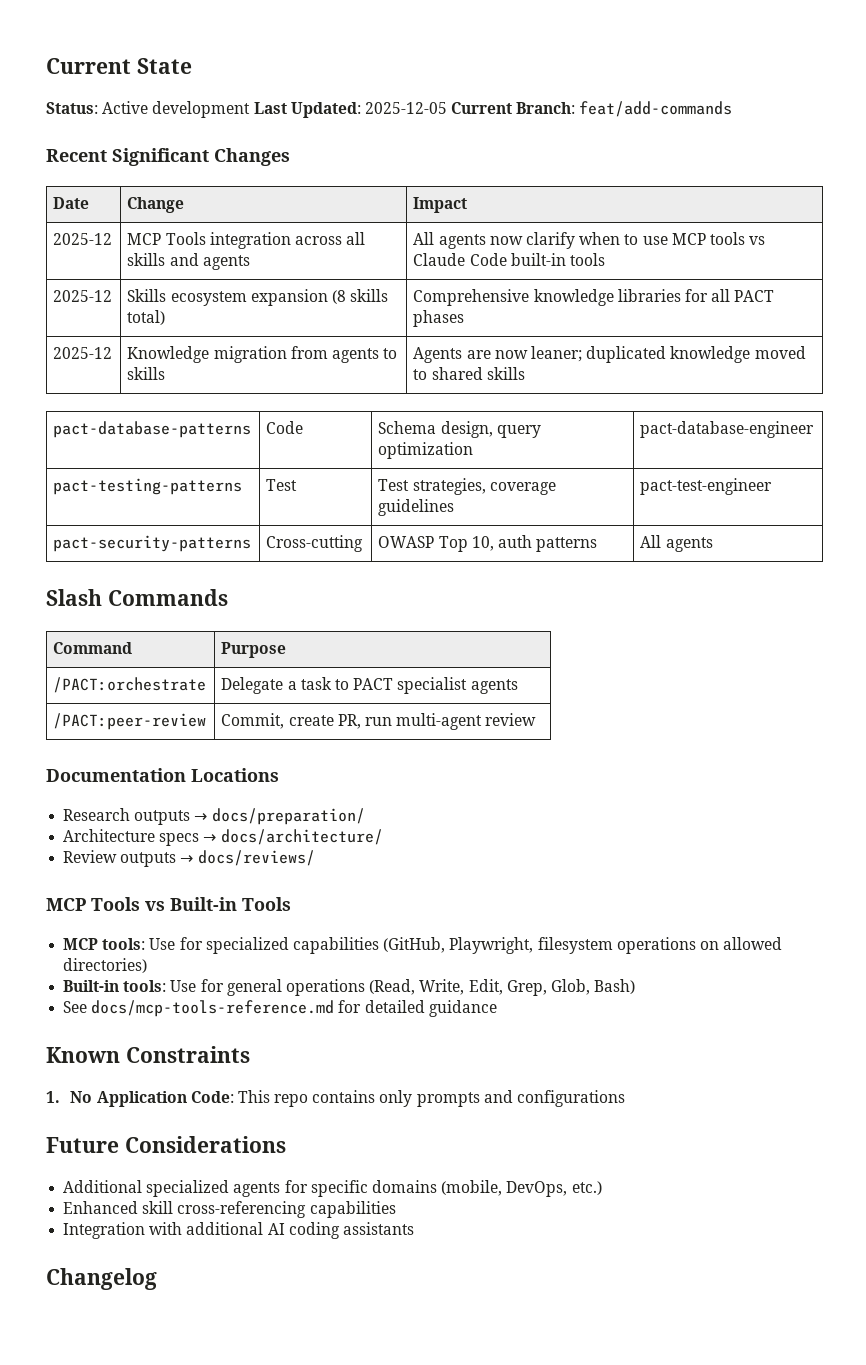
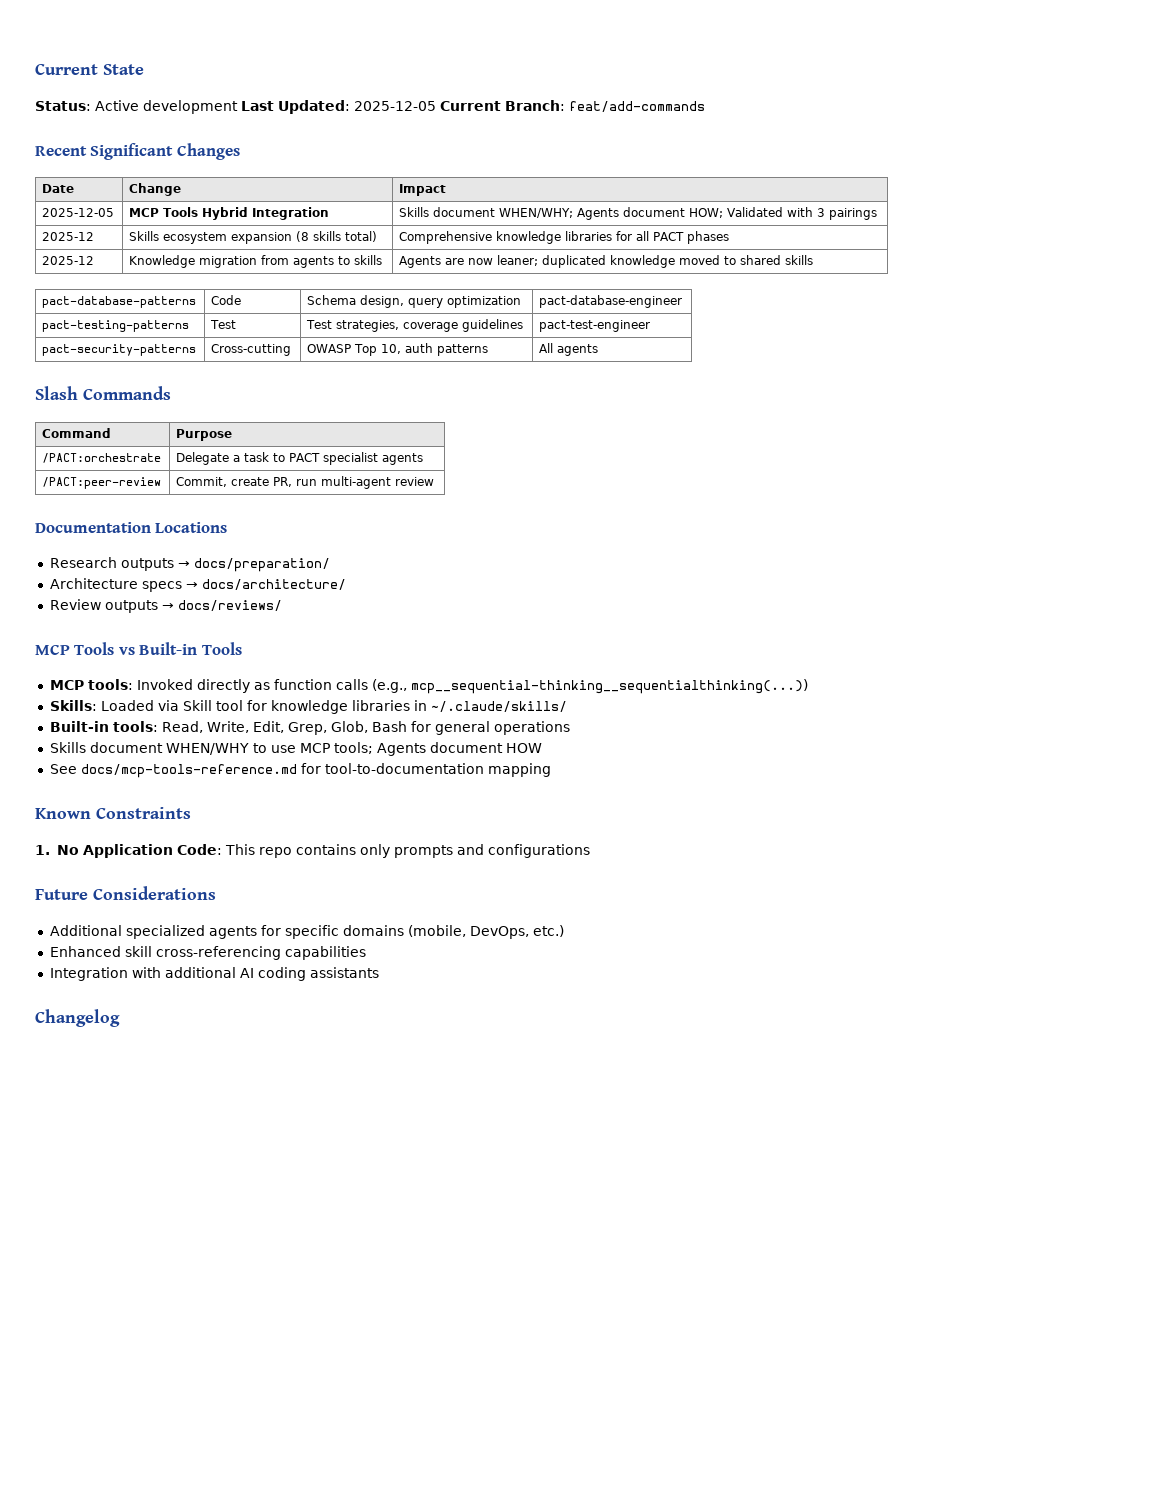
- 2025-12 | MCP Tools integration across all skills and agents | All agents now clarify when to use MCP tools vs Claude Code built-in tools
+ 2025-12-05 | MCP Tools Hybrid Integration | Skills document WHEN/WHY; Agents document HOW; Validated with 3 pairings
- MCP tools: Use for specialized capabilities (GitHub, Playwright, filesystem operations on allowed directories)
- Built-in tools: Use for general operations (Read, Write, Edit, Grep, Glob, Bash)
+ MCP tools: Invoked directly as function calls (e.g., mcp__sequential-thinking__sequentialthinking(...))
+ Skills: Loaded via Skill tool for knowledge libraries in ~/.claude/skills/
+ Built-in tools: Read, Write, Edit, Grep, Glob, Bash for general operations
+ Skills document WHEN/WHY to use MCP tools; Agents document HOW
- See docs/mcp-tools-reference.md for detailed guidance
+ See docs/mcp-tools-reference.md for tool-to-documentation mapping

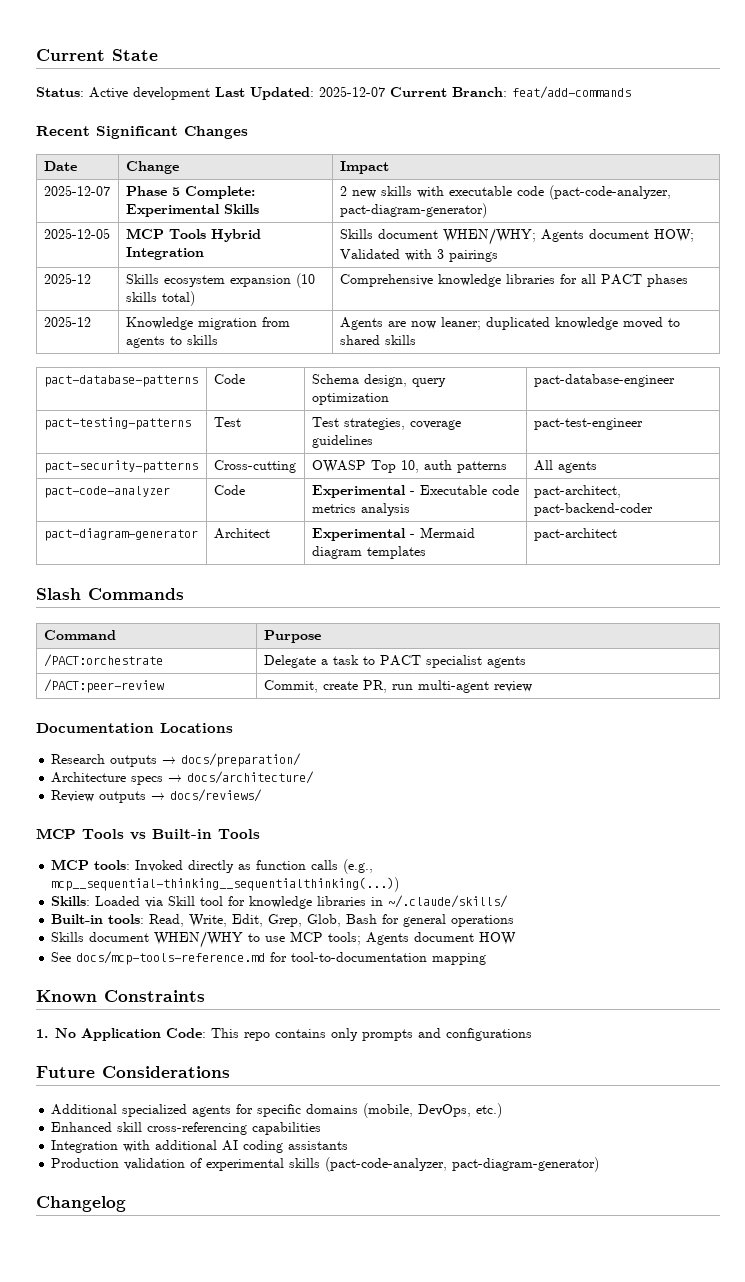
- Status: Active development Last Updated: 2025-12-05 Current Branch: feat/add-commands
+ Status: Active development Last Updated: 2025-12-07 Current Branch: feat/add-commands
+ 2025-12-07 | Phase 5 Complete: Experimental Skills | 2 new skills with executable code (pact-code-analyzer, pact-diagram-generator)
- 2025-12 | Skills ecosystem expansion (8 skills total) | Comprehensive knowledge libraries for all PACT phases
+ 2025-12 | Skills ecosystem expansion (10 skills total) | Comprehensive knowledge libraries for all PACT phases
+ pact-code-analyzer | Code | Experimental - Executable code metrics analysis | pact-architect, pact-backend-coder
+ pact-diagram-generator | Architect | Experimental - Mermaid diagram templates | pact-architect
+ Production validation of experimental skills (pact-code-analyzer, pact-diagram-generator)

